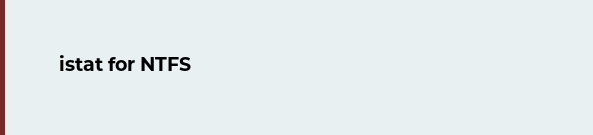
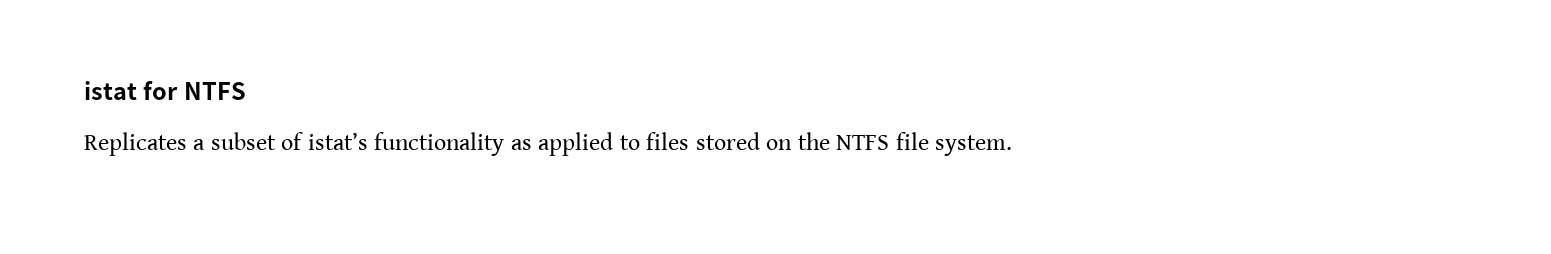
+ Replicates a subset of istat’s functionality as applied to files stored on the NTFS file system.

